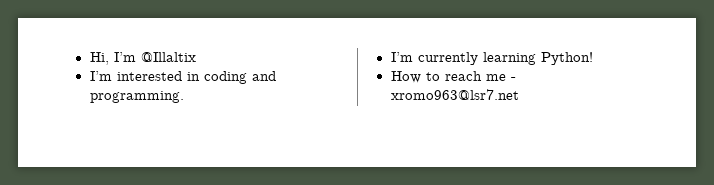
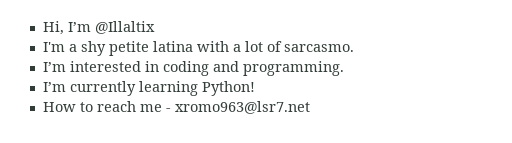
+ I'm a shy petite latina with a lot of sarcasmo.

